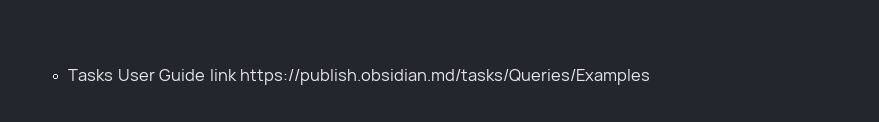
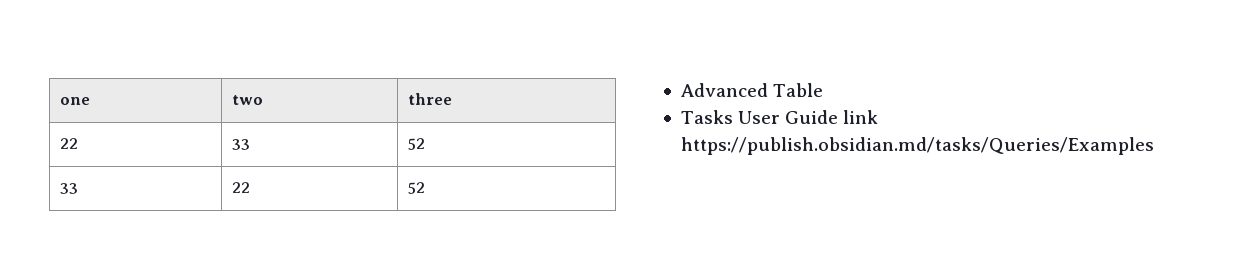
+ one | two | three
+ 22 | 33 | 52
+ 33 | 22 | 52
+ Advanced Table

